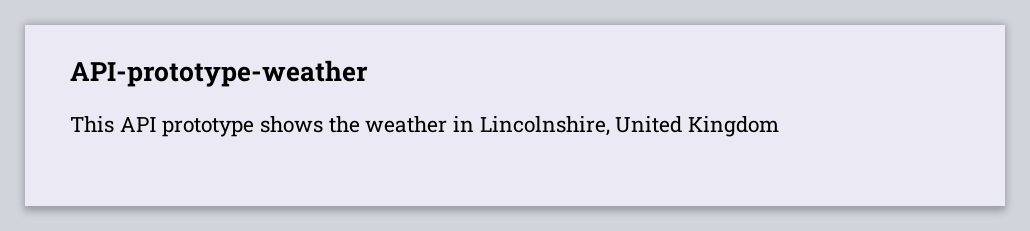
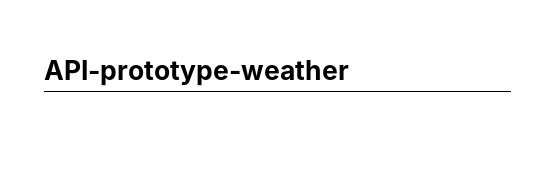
- This API prototype shows the weather in Lincolnshire, United Kingdom

